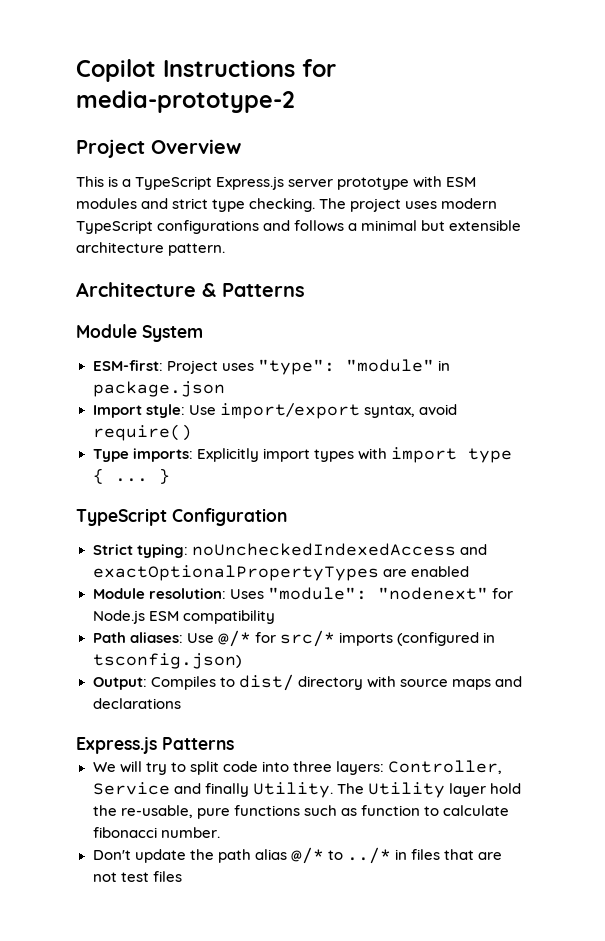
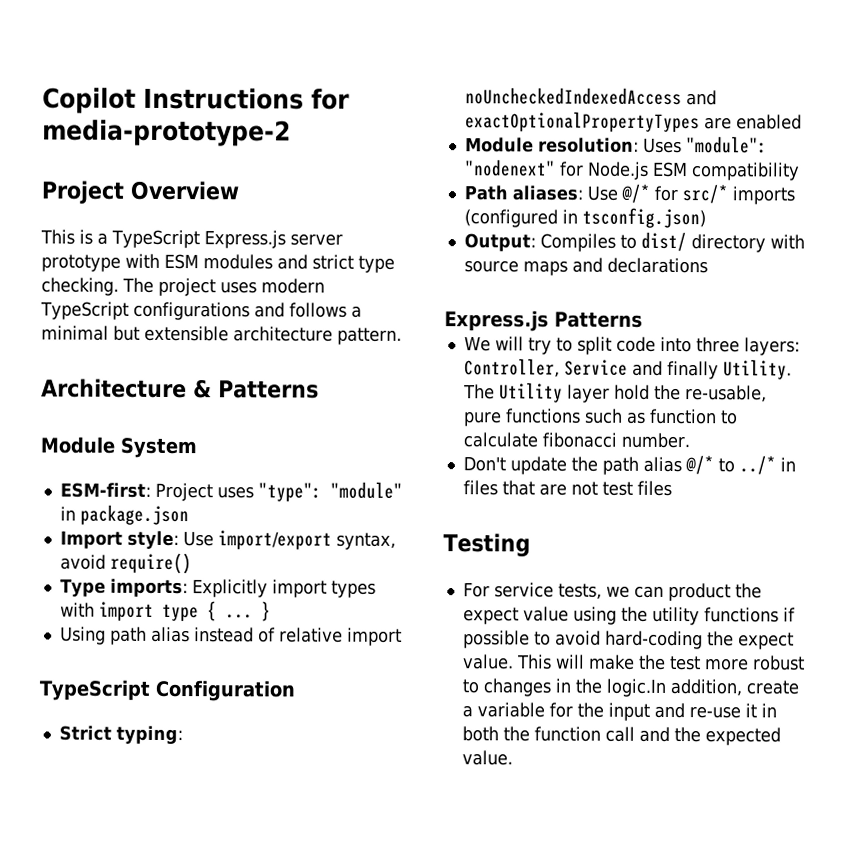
+ Using path alias instead of relative import
+ Testing
+ For service tests, we can product the expect value using the utility functions if possible to avoid hard-coding the expect value. This will make the test more robust to changes in the logic.In addition, create a variable for the input and re-use it in both the function call and the expected value.

